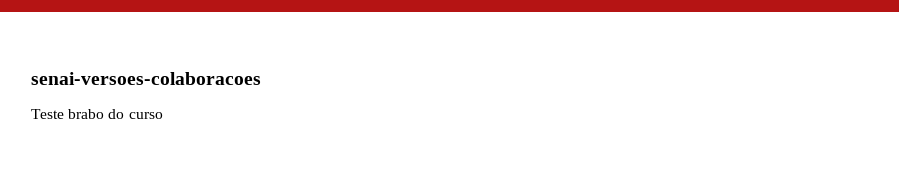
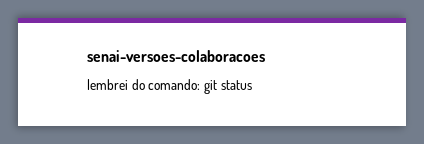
- Teste brabo do curso
+ lembrei do comando: git status

